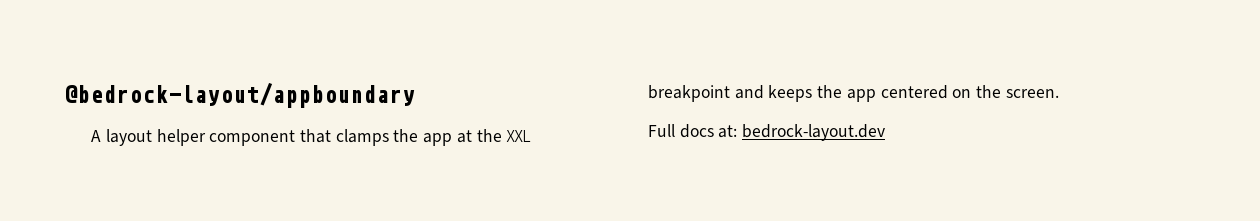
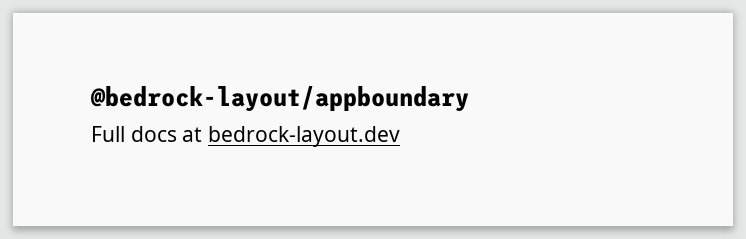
- A layout helper component that clamps the app at the XXL breakpoint and keeps the app centered on the screen.
- Full docs at: bedrock-layout.dev
+ Full docs at bedrock-layout.dev

